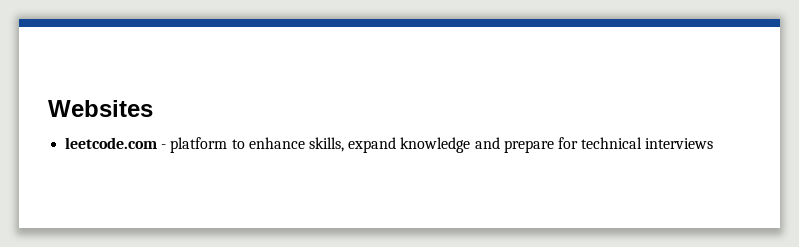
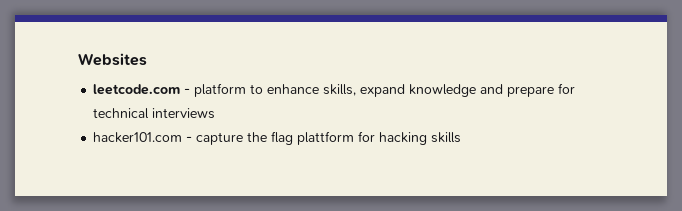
+ hacker101.com - capture the flag plattform for hacking skills

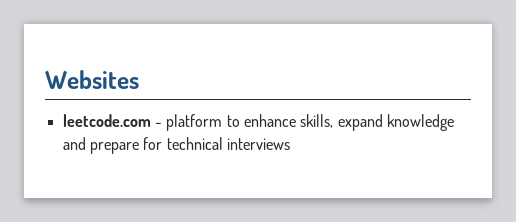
- hacker101.com - capture the flag plattform for hacking skills

